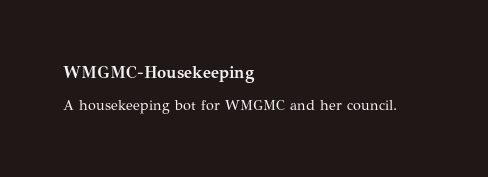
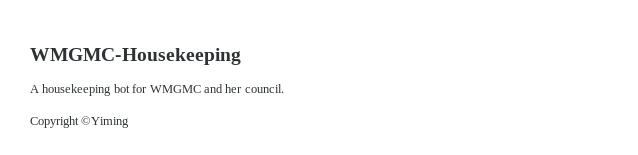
+ Copyright ©Yiming

